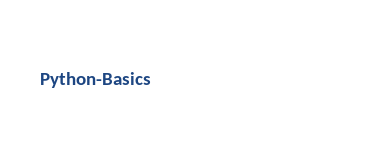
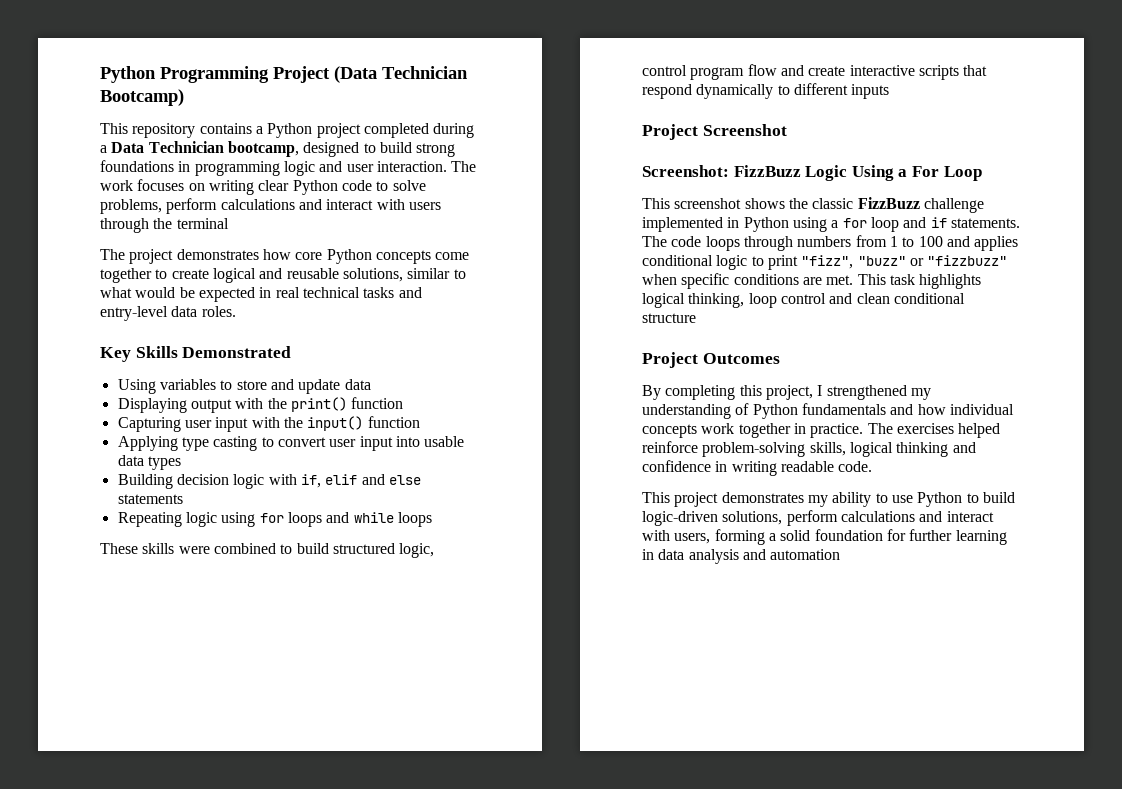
- Python-Basics
+ Python Programming Project (Data Technician Bootcamp)
+ This repository contains a Python project completed during a Data Technician bootcamp, designed to build strong foundations in programming logic and user interaction. The work focuses on writing clear Python code to solve problems, perform calculations and interact with users through the terminal
+ The project demonstrates how core Python concepts come together to create logical and reusable solutions, similar to what would be expected in real technical tasks and entry-level data roles.
+ Key Skills Demonstrated
+ Using variables to store and update data
+ Displaying output with the print() function
+ Capturing user input with the input() function
+ Applying type casting to convert user input into usable data types
+ Building decision logic with if, elif and else statements
+ Repeating logic using for loops and while loops
+ These skills were combined to build structured logic, control program flow and create interactive scripts that respond dynamically to different inputs
+ Project Screenshot
+ Screenshot: FizzBuzz Logic Using a For Loop
+ This screenshot shows the classic FizzBuzz challenge implemented in Python using a for loop and if statements. The code loops through numbers from 1 to 100 and applies conditional logic to print "fizz", "buzz" or "fizzbuzz" when specific conditions are met. This task highlights logical thinking, loop control and clean conditional structure
+ Project Outcomes
+ By completing this project, I strengthened my understanding of Python fundamentals and how individual concepts work together in practice. The exercises helped reinforce problem-solving skills, logical thinking and confidence in writing readable code.
+ This project demonstrates my ability to use Python to build logic-driven solutions, perform calculations and interact with users, forming a solid foundation for further learning in data analysis and automation

